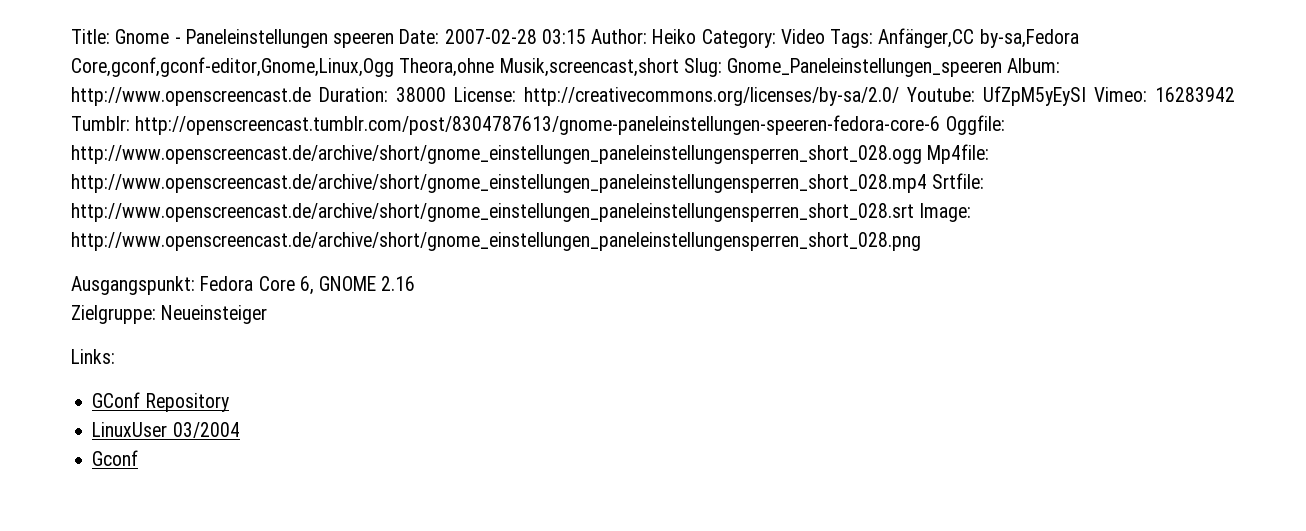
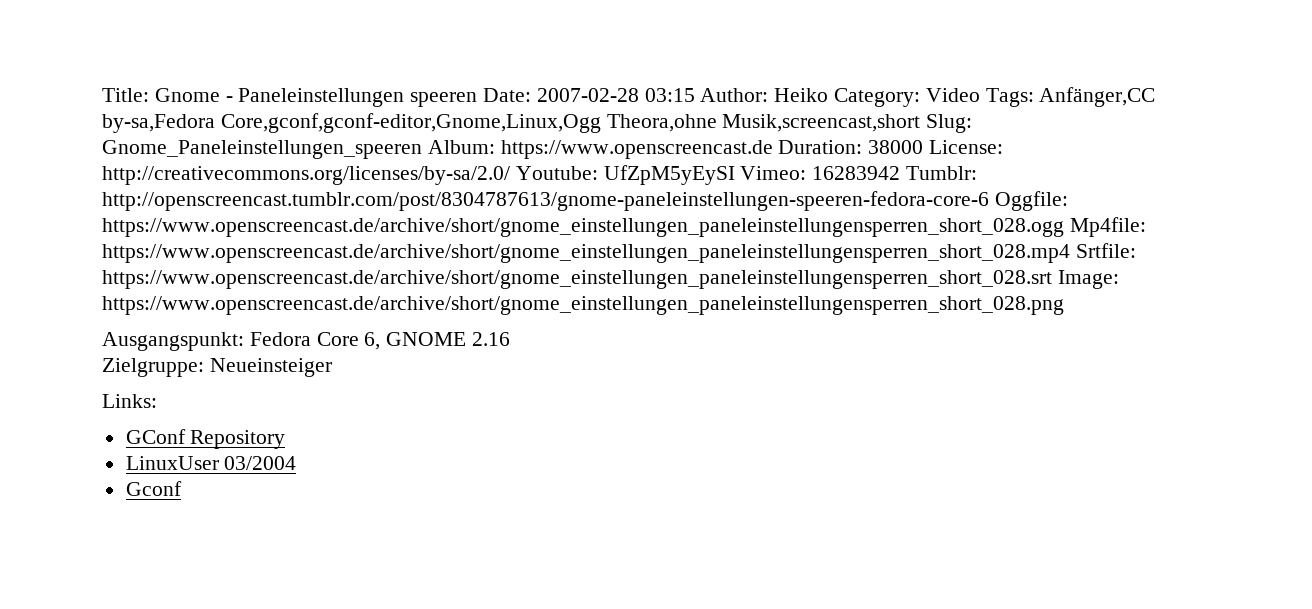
- Title: Gnome - Paneleinstellungen speeren Date: 2007-02-28 03:15 Author: Heiko Category: Video Tags: Anfänger,CC by-sa,Fedora Core,gconf,gconf-editor,Gnome,Linux,Ogg Theora,ohne Musik,screencast,short Slug: Gnome_Paneleinstellungen_speeren Album: http://www.openscreencast.de Duration: 38000 License: http://creativecommons.org/licenses/by-sa/2.0/ Youtube: UfZpM5yEySI Vimeo: 16283942 Tumblr: http://openscreencast.tumblr.com/post/8304787613/gnome-paneleinstellungen-speeren-fedora-core-6 Oggfile: http://www.openscreencast.de/archive/short/gnome_einstellungen_paneleinstellungensperren_short_028.ogg Mp4file: http://www.openscreencast.de/archive/short/gnome_einstellungen_paneleinstellungensperren_short_028.mp4 Srtfile: http://www.openscreencast.de/archive/short/gnome_einstellungen_paneleinstellungensperren_short_028.srt Image: http://www.openscreencast.de/archive/short/gnome_einstellungen_paneleinstellungensperren_short_028.png
+ Title: Gnome - Paneleinstellungen speeren Date: 2007-02-28 03:15 Author: Heiko Category: Video Tags: Anfänger,CC by-sa,Fedora Core,gconf,gconf-editor,Gnome,Linux,Ogg Theora,ohne Musik,screencast,short Slug: Gnome_Paneleinstellungen_speeren Album: https://www.openscreencast.de Duration: 38000 License: http://creativecommons.org/licenses/by-sa/2.0/ Youtube: UfZpM5yEySI Vimeo: 16283942 Tumblr: http://openscreencast.tumblr.com/post/8304787613/gnome-paneleinstellungen-speeren-fedora-core-6 Oggfile: https://www.openscreencast.de/archive/short/gnome_einstellungen_paneleinstellungensperren_short_028.ogg Mp4file: https://www.openscreencast.de/archive/short/gnome_einstellungen_paneleinstellungensperren_short_028.mp4 Srtfile: https://www.openscreencast.de/archive/short/gnome_einstellungen_paneleinstellungensperren_short_028.srt Image: https://www.openscreencast.de/archive/short/gnome_einstellungen_paneleinstellungensperren_short_028.png

